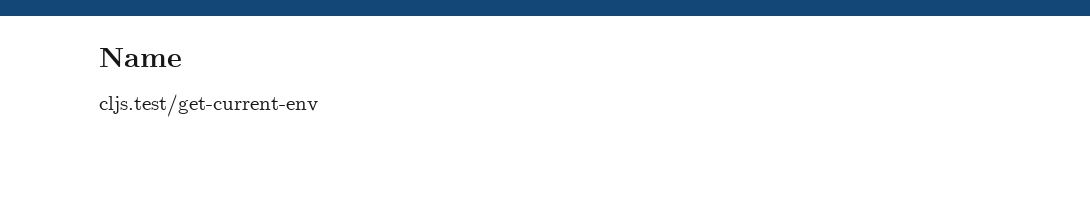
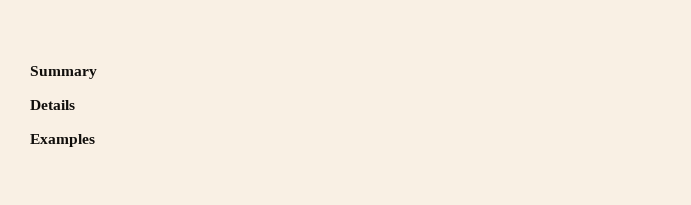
- Name
- cljs.test/get-current-env
+ Summary
+ Details
+ Examples

